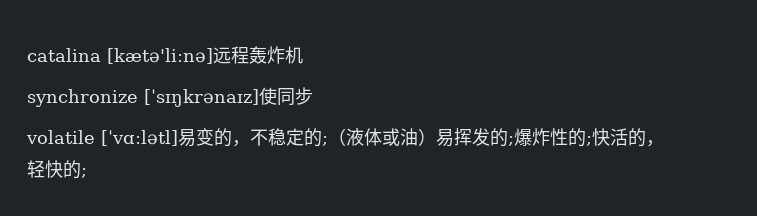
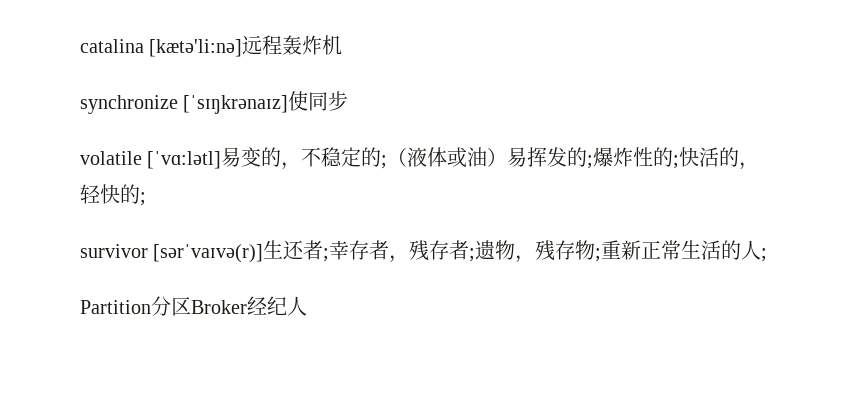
+ survivor [sərˈvaɪvə(r)]生还者;幸存者，残存者;遗物，残存物;重新正常生活的人;
+ Partition分区Broker经纪人

